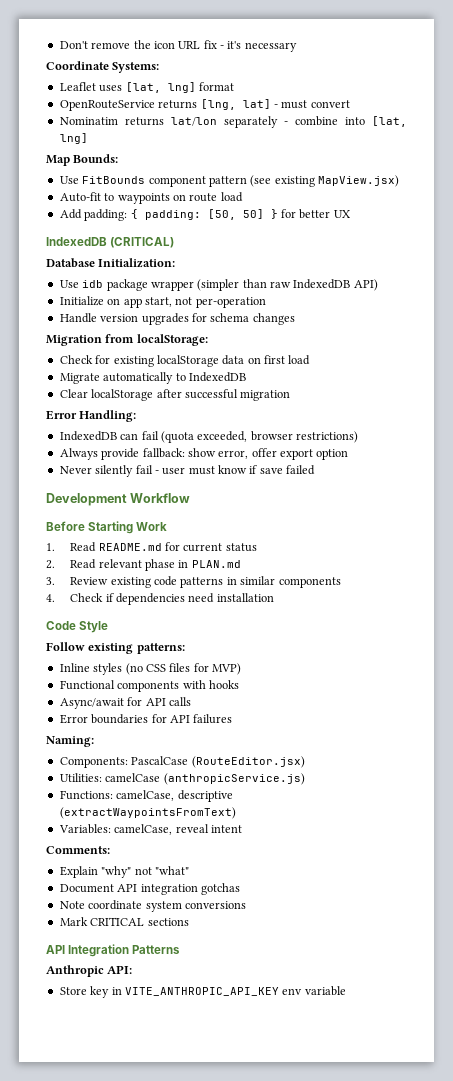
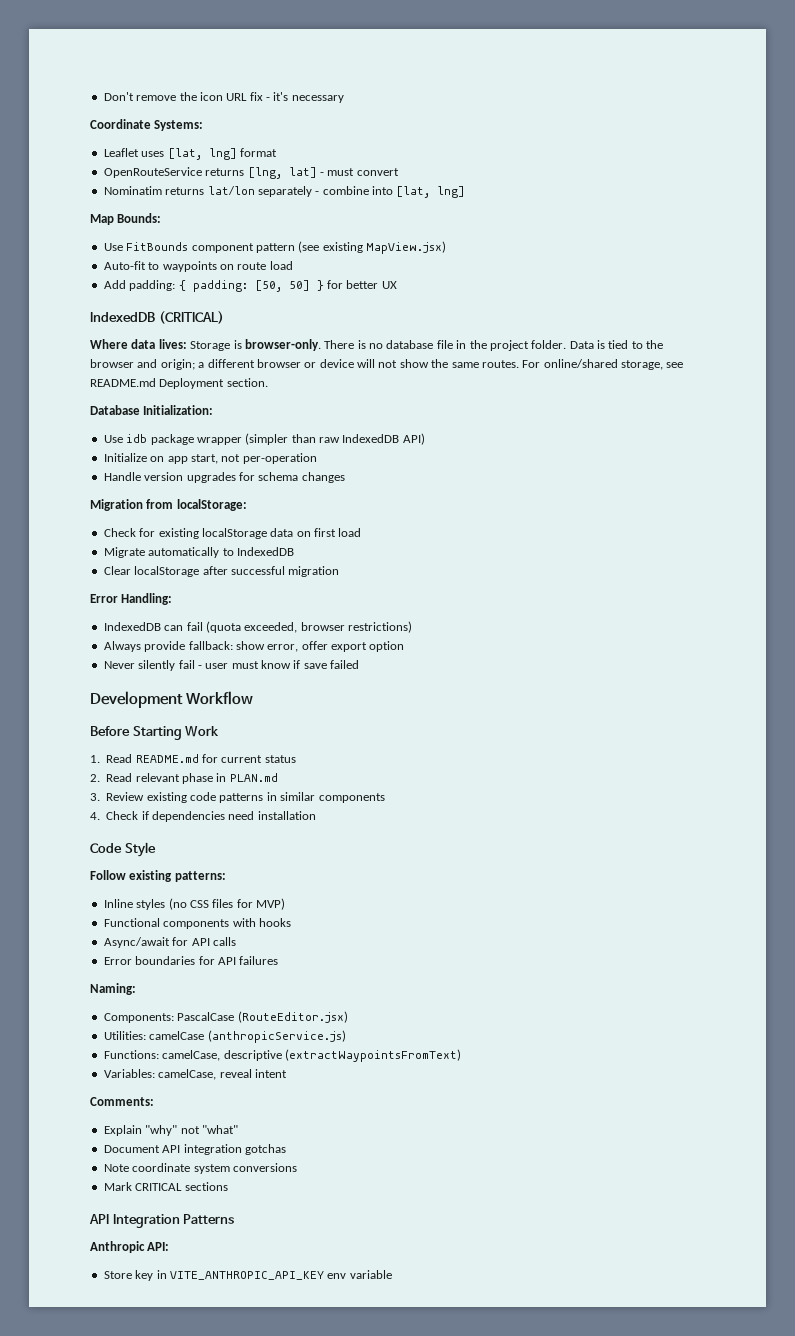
+ Where data lives: Storage is browser-only. There is no database file in the project folder. Data is tied to the browser and origin; a different browser or device will not show the same routes. For online/shared storage, see README.md Deployment section.

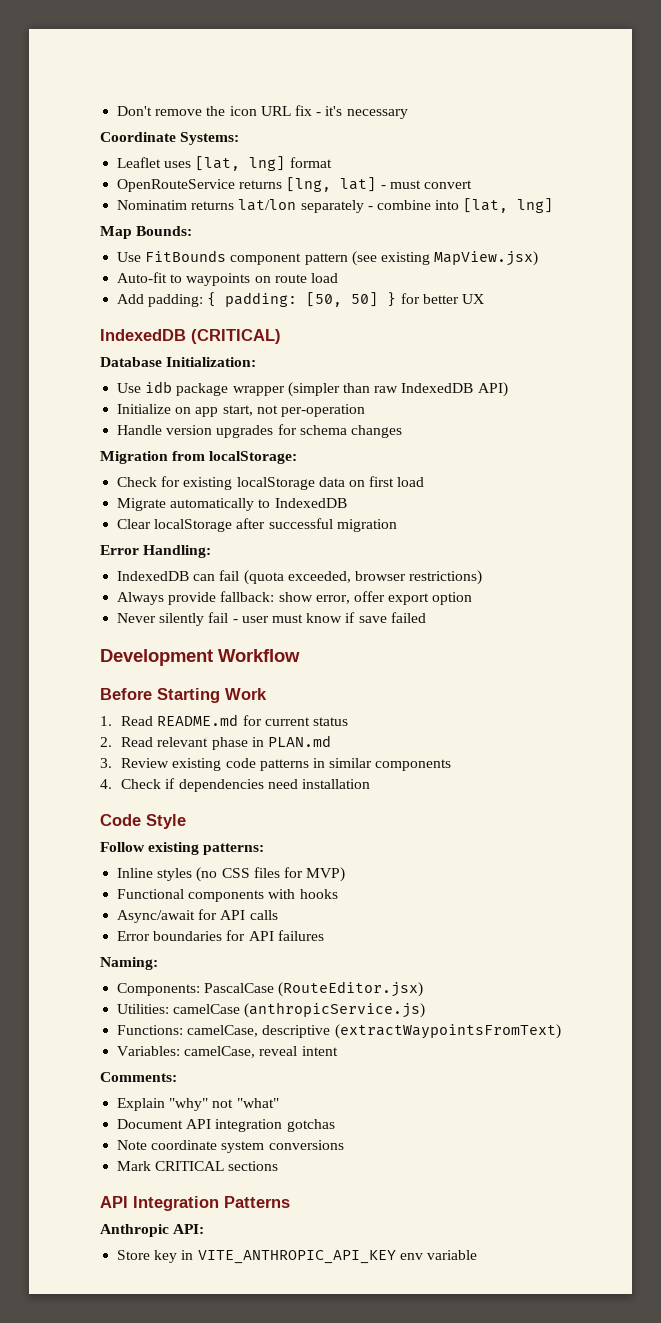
- Where data lives: Storage is browser-only. There is no database file in the project folder. Data is tied to the browser and origin; a different browser or device will not show the same routes. For online/shared storage, see README.md Deployment section.

